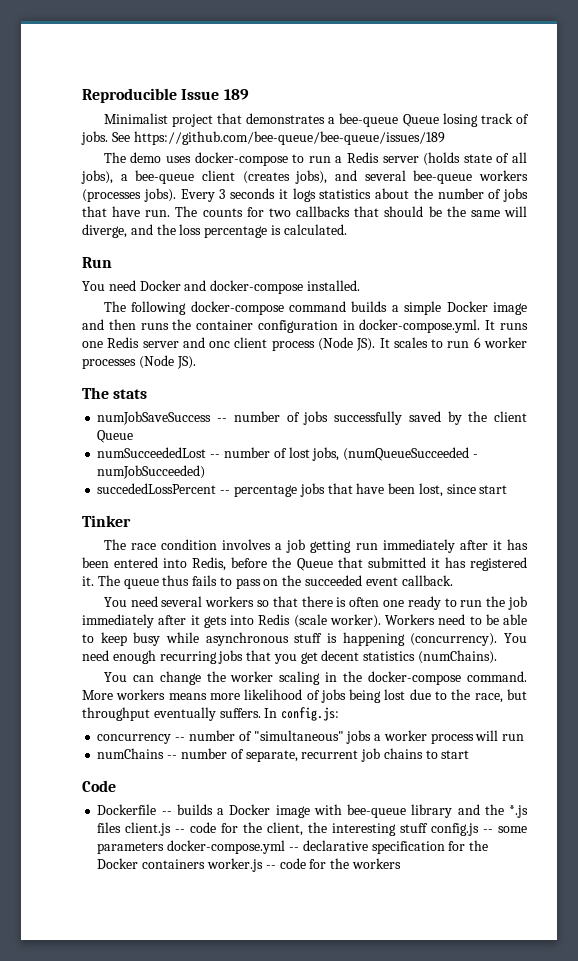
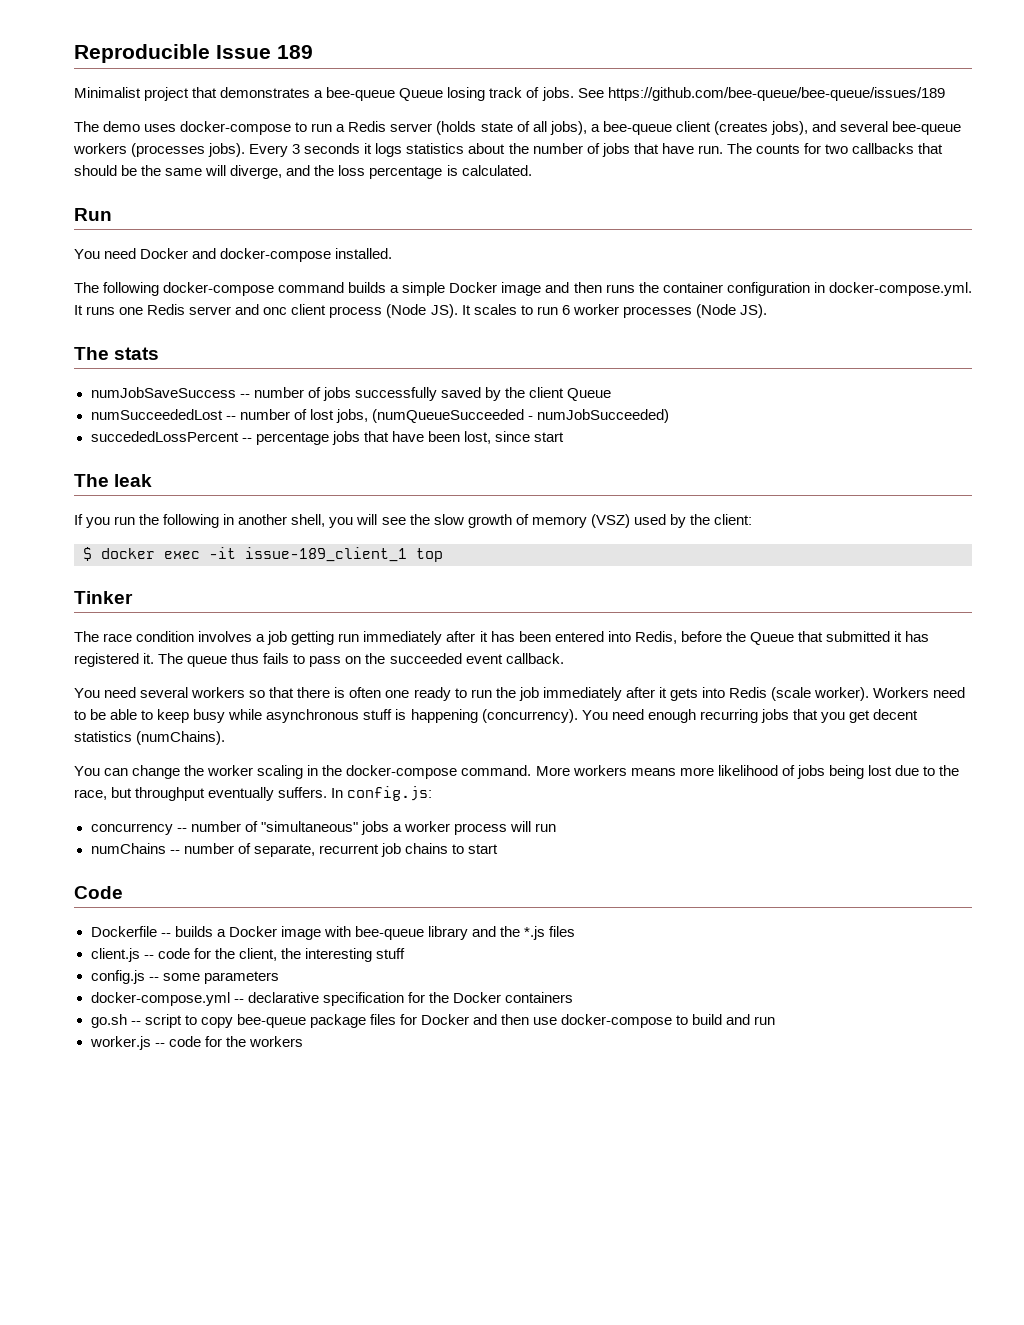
+ The leak
+ If you run the following in another shell, you will see the slow growth of memory (VSZ) used by the client:
+ $ docker exec -it issue-189_client_1 top
- Dockerfile -- builds a Docker image with bee-queue library and the *.js files client.js -- code for the client, the interesting stuff config.js -- some parameters docker-compose.yml -- declarative specification for the Docker containers worker.js -- code for the workers
+ Dockerfile -- builds a Docker image with bee-queue library and the *.js files
+ client.js -- code for the client, the interesting stuff
+ config.js -- some parameters
+ docker-compose.yml -- declarative specification for the Docker containers
+ go.sh -- script to copy bee-queue package files for Docker and then use docker-compose to build and run
+ worker.js -- code for the workers

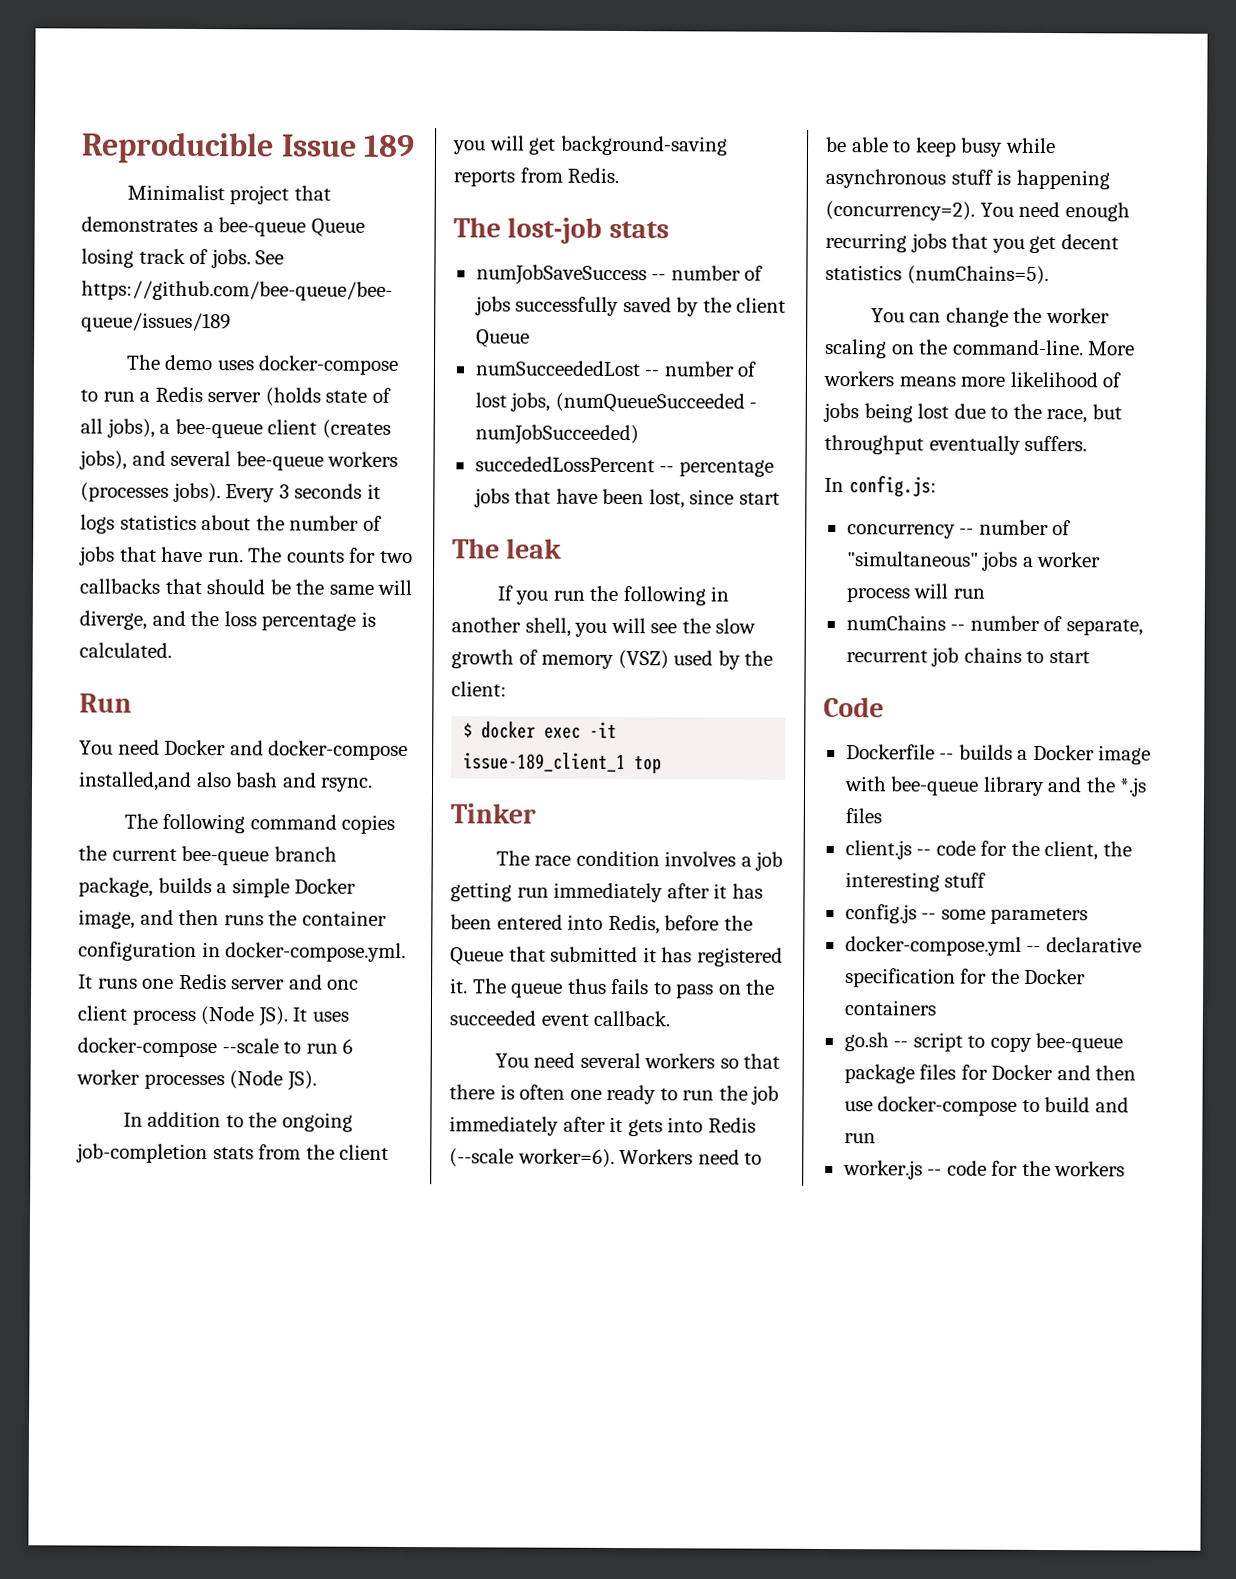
- You need Docker and docker-compose installed.
- The following docker-compose command builds a simple Docker image and then runs the container configuration in docker-compose.yml. It runs one Redis server and onc client process (Node JS). It scales to run 6 worker processes (Node JS).
+ You need Docker and docker-compose installed,and also bash and rsync.
+ The following command copies the current bee-queue branch package, builds a simple Docker image, and then runs the container configuration in docker-compose.yml. It runs one Redis server and onc client process (Node JS). It uses docker-compose --scale to run 6 worker processes (Node JS).
- The stats
+ In addition to the ongoing job-completion stats from the client you will get background-saving reports from Redis.
+ The lost-job stats
- You need several workers so that there is often one ready to run the job immediately after it gets into Redis (scale worker).
+ You need several workers so that there is often one ready to run the job immediately after it gets into Redis (--scale worker=6).
- Workers need to be able to keep busy while asynchronous stuff is happening (concurrency).
+ Workers need to be able to keep busy while asynchronous stuff is happening (concurrency=2).
- You need enough recurring jobs that you get decent statistics (numChains).
+ You need enough recurring jobs that you get decent statistics (numChains=5).
- You can change the worker scaling in the docker-compose command.
+ You can change the worker scaling on the command-line.
- More workers means more likelihood of jobs being lost due to the race, but throughput eventually suffers. In config.js:
+ More workers means more likelihood of jobs being lost due to the race, but throughput eventually suffers.
+ In config.js:

